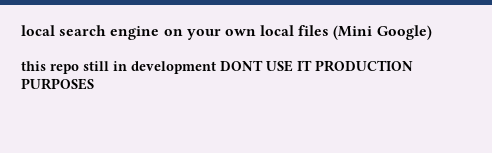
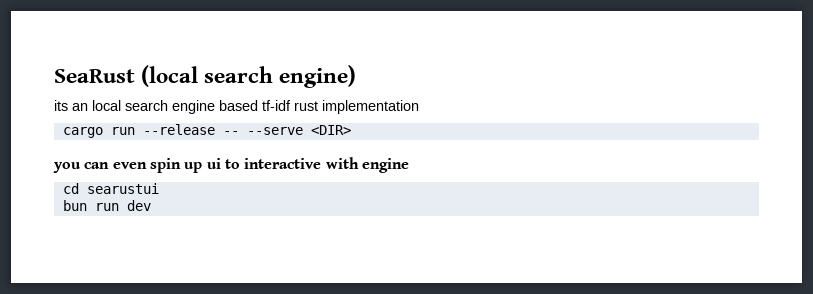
- local search engine on your own local files (Mini Google)
- this repo still in development DONT USE IT PRODUCTION PURPOSES
+ SeaRust (local search engine)
+ its an local search engine based tf-idf rust implementation
+ cargo run --release -- --serve <DIR>
+ you can even spin up ui to interactive with engine
+ cd searustui
+ bun run dev

